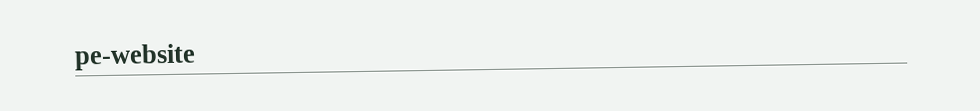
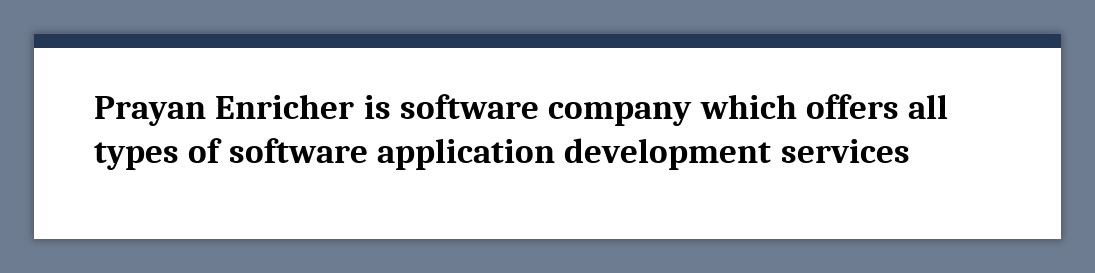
- pe-website
+ Prayan Enricher is software company which offers all types of software application development services

